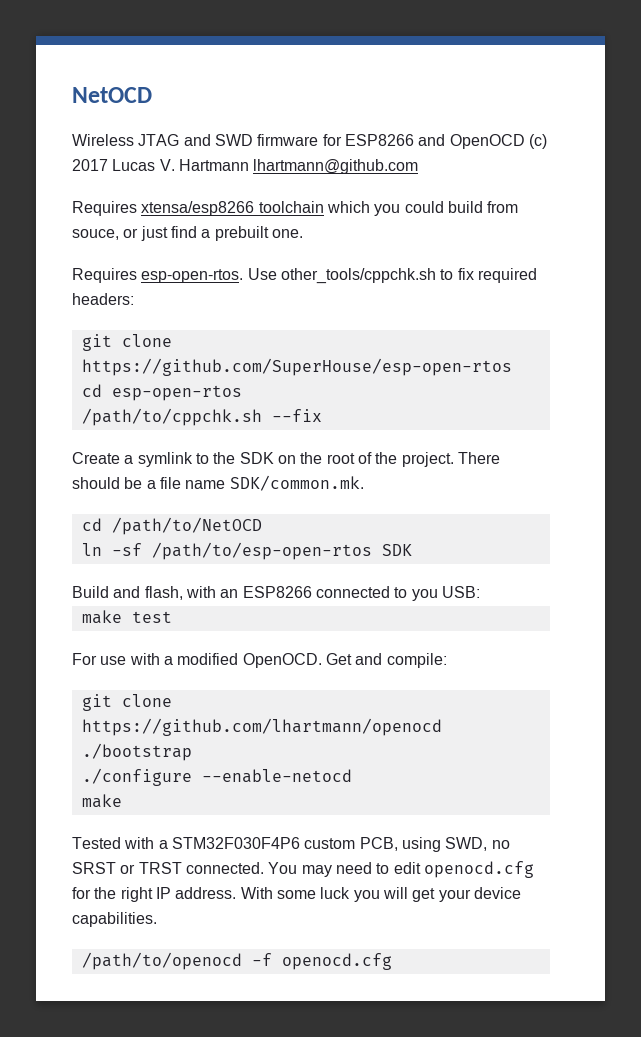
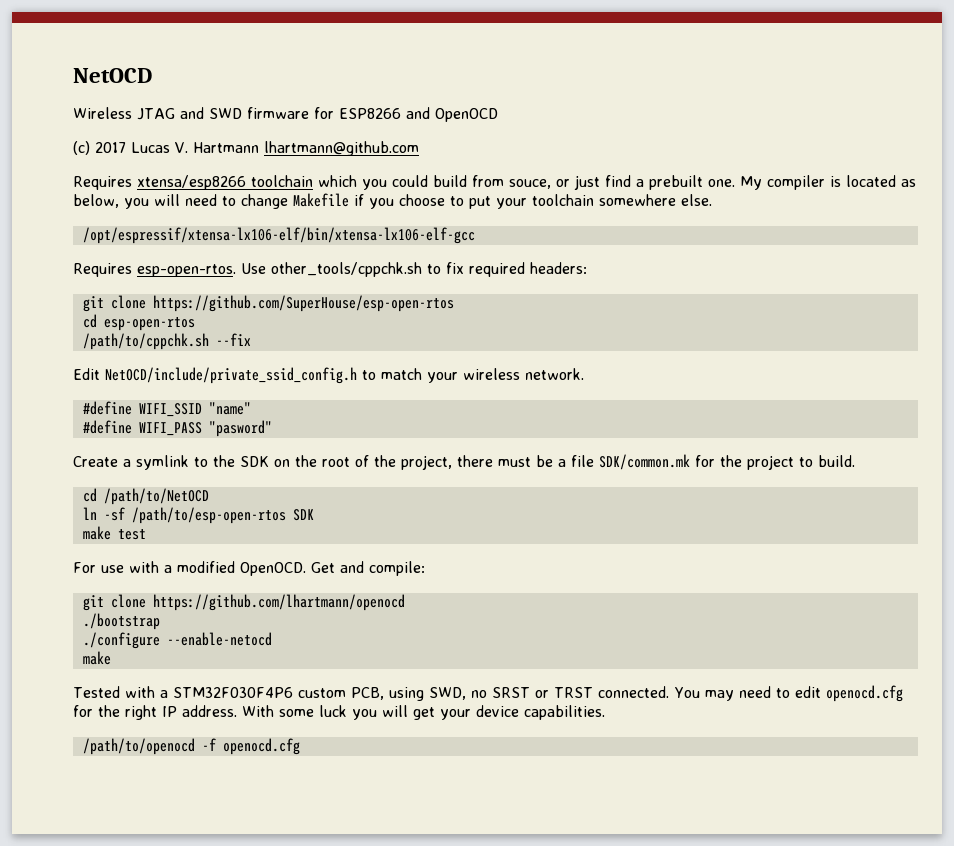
- Wireless JTAG and SWD firmware for ESP8266 and OpenOCD (c) 2017 Lucas V. Hartmann lhartmann@github.com
+ Wireless JTAG and SWD firmware for ESP8266 and OpenOCD
+ (c) 2017 Lucas V. Hartmann lhartmann@github.com
+ My compiler is located as below, you will need to change Makefile if you choose to put your toolchain somewhere else.
+ /opt/espressif/xtensa-lx106-elf/bin/xtensa-lx106-elf-gcc
+ Edit NetOCD/include/private_ssid_config.h to match your wireless network.
+ #define WIFI_SSID "name"
+ #define WIFI_PASS "pasword"
- Create a symlink to the SDK on the root of the project. There should be a file name SDK/common.mk.
+ Create a symlink to the SDK on the root of the project, there must be a file SDK/common.mk for the project to build.
- Build and flash, with an ESP8266 connected to you USB:

